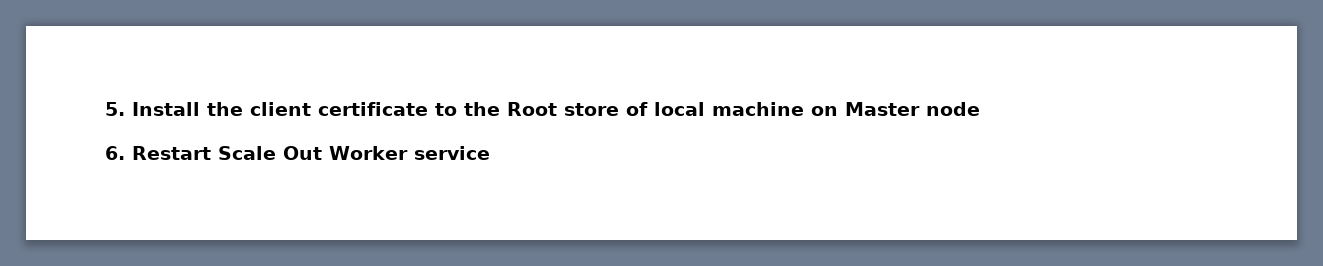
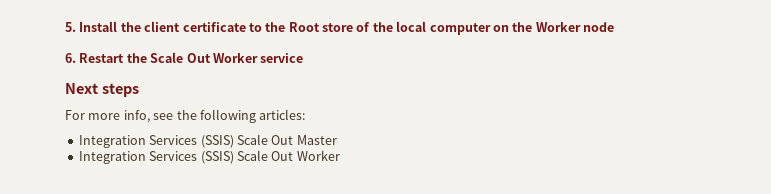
- 5. Install the client certificate to the Root store of local machine on Master node
+ 5. Install the client certificate to the Root store of the local computer on the Worker node
- 6. Restart Scale Out Worker service
+ 6. Restart the Scale Out Worker service
+ Next steps
+ For more info, see the following articles:
+ Integration Services (SSIS) Scale Out Master
+ Integration Services (SSIS) Scale Out Worker

